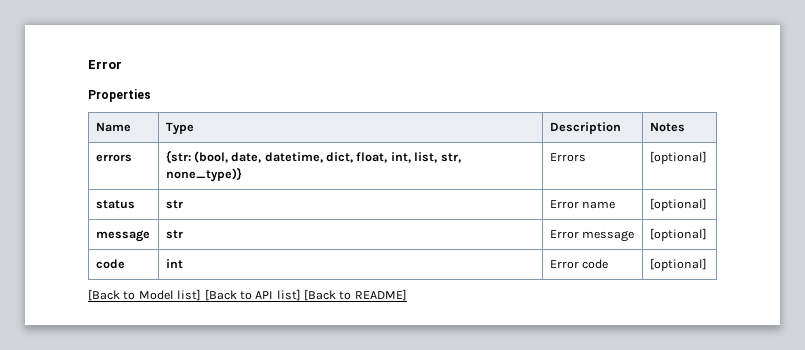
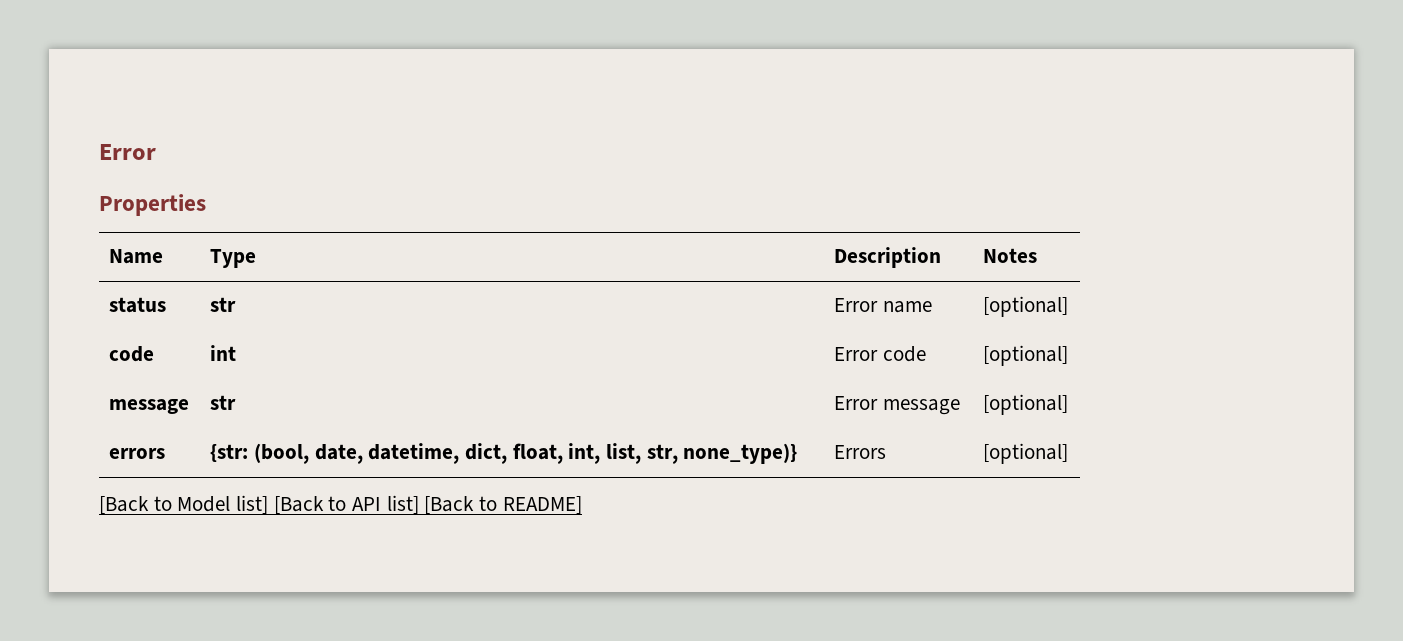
+ status | str | Error name | [optional]
+ code | int | Error code | [optional]
+ message | str | Error message | [optional]
- status | str | Error name | [optional]
- message | str | Error message | [optional]
- code | int | Error code | [optional]

